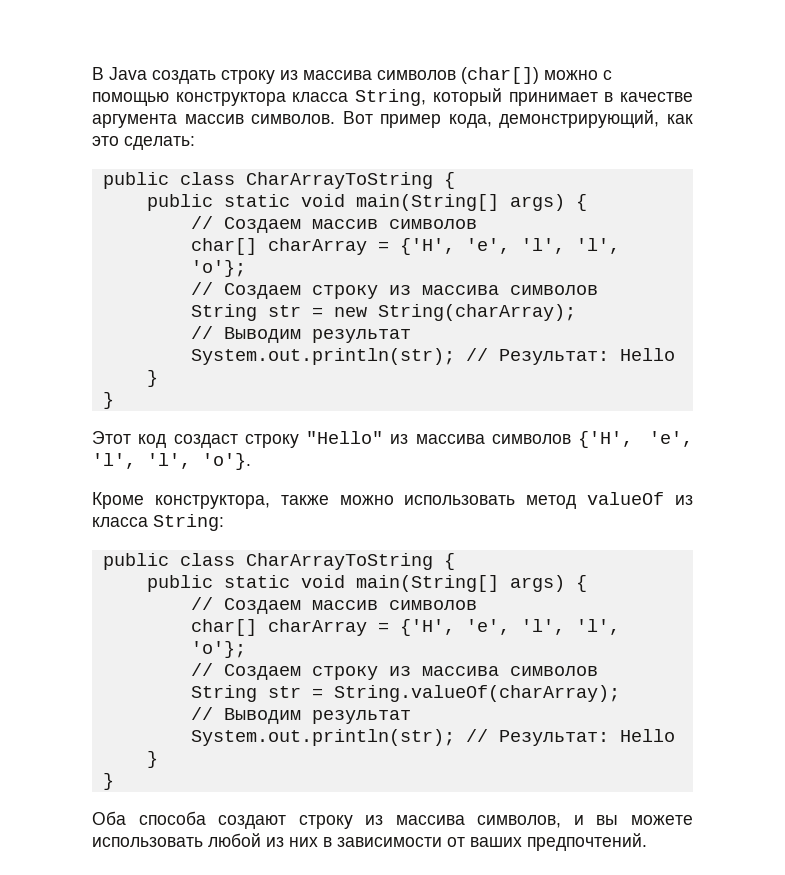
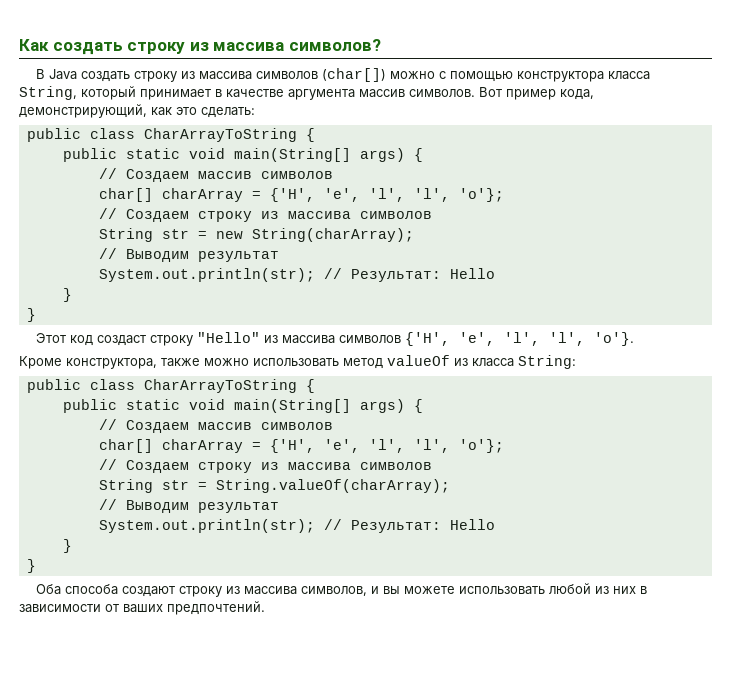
+ Как создать строку из массива символов?

